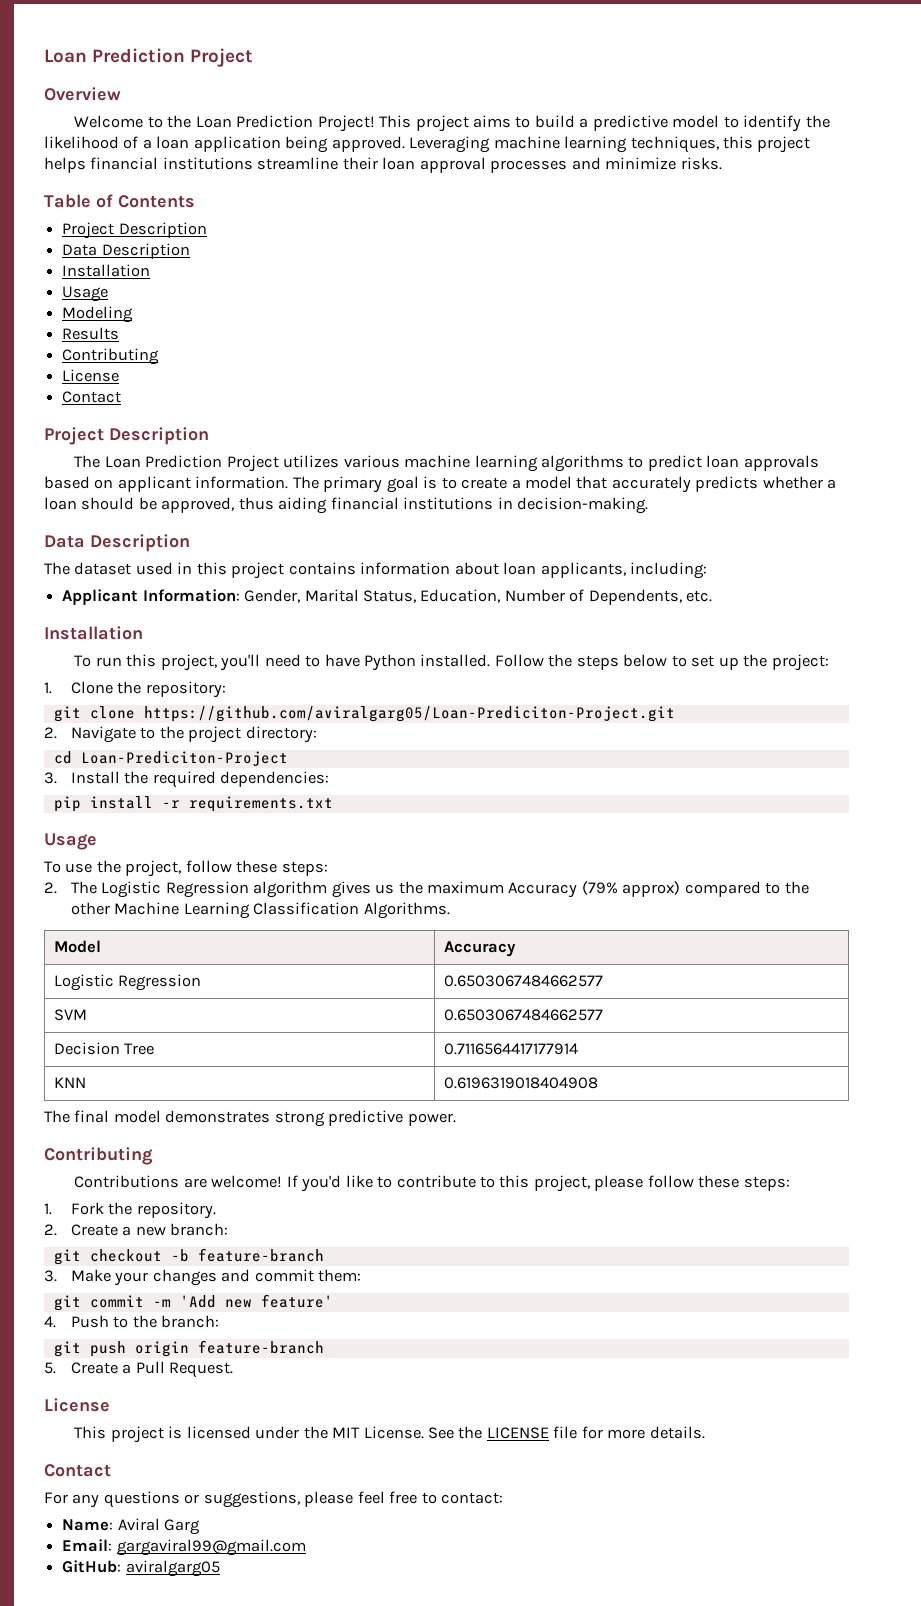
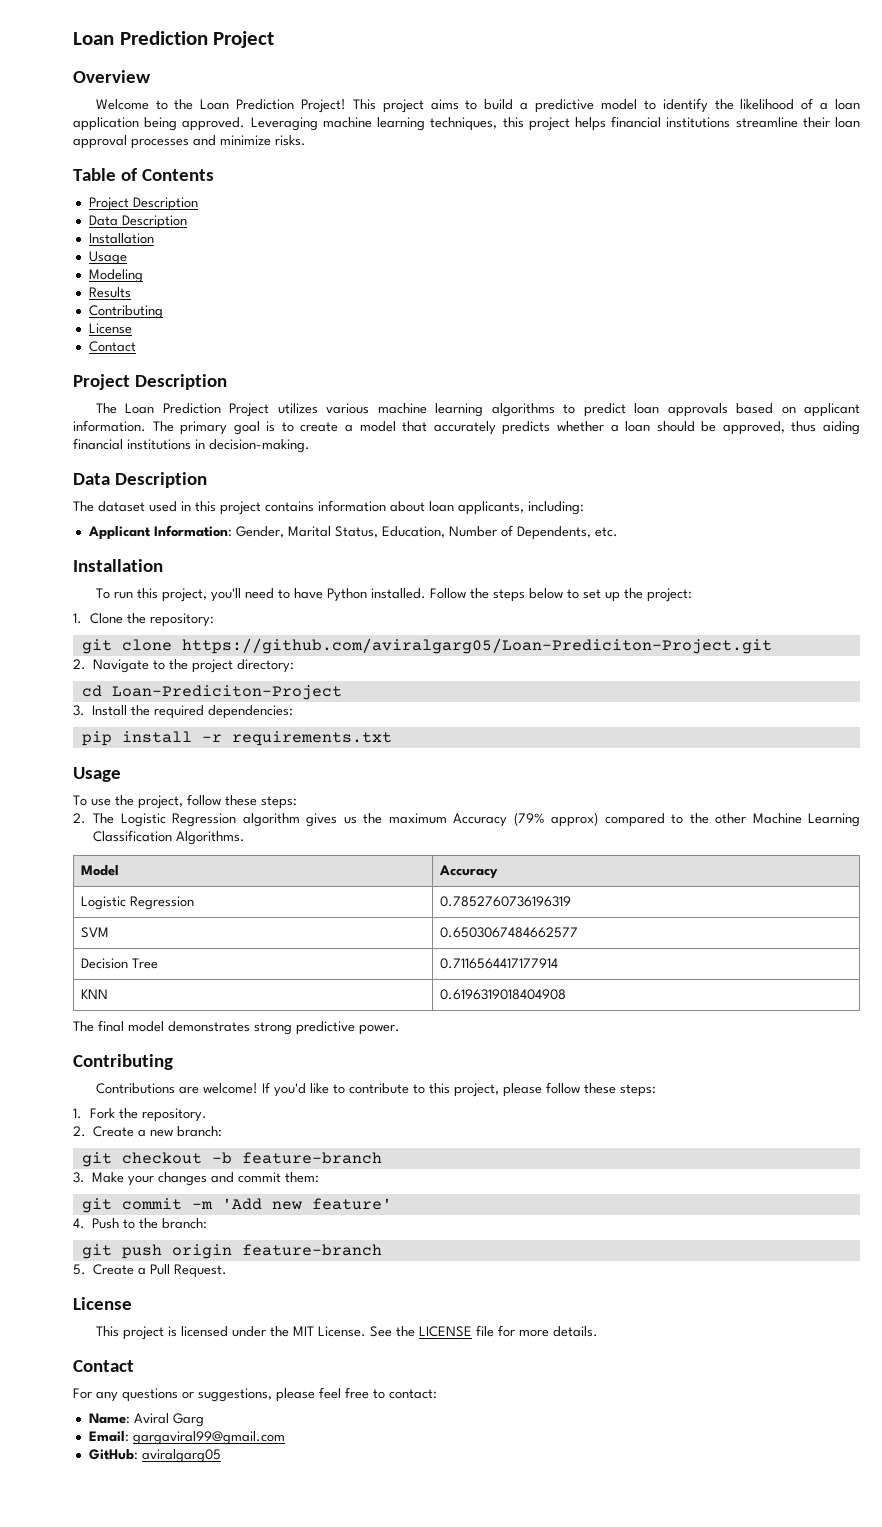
- Logistic Regression | 0.6503067484662577
+ Logistic Regression | 0.7852760736196319

